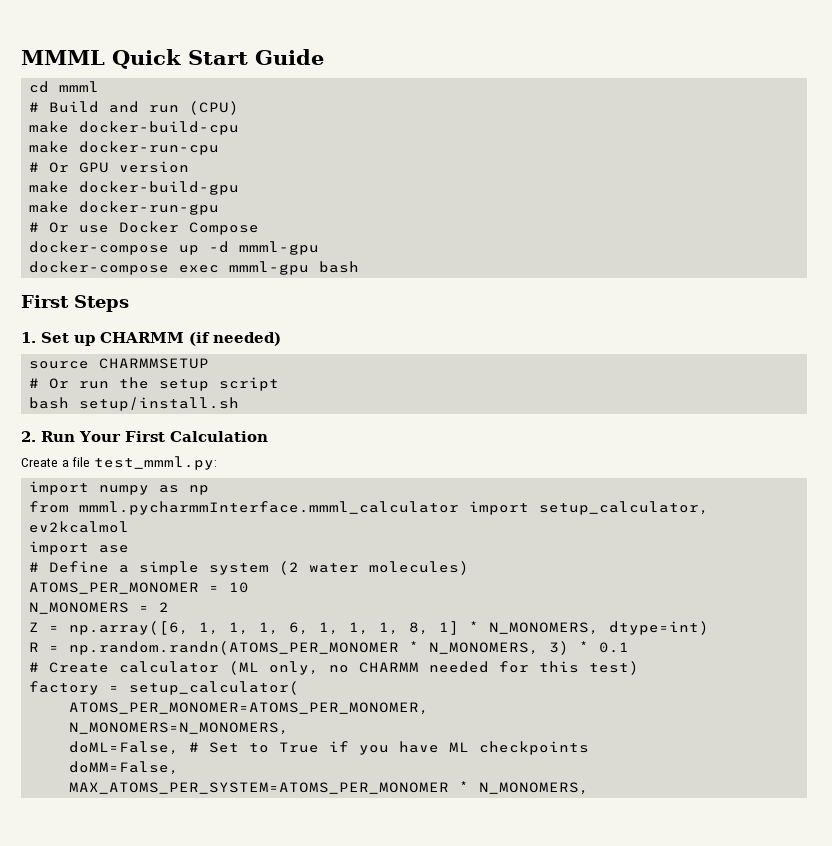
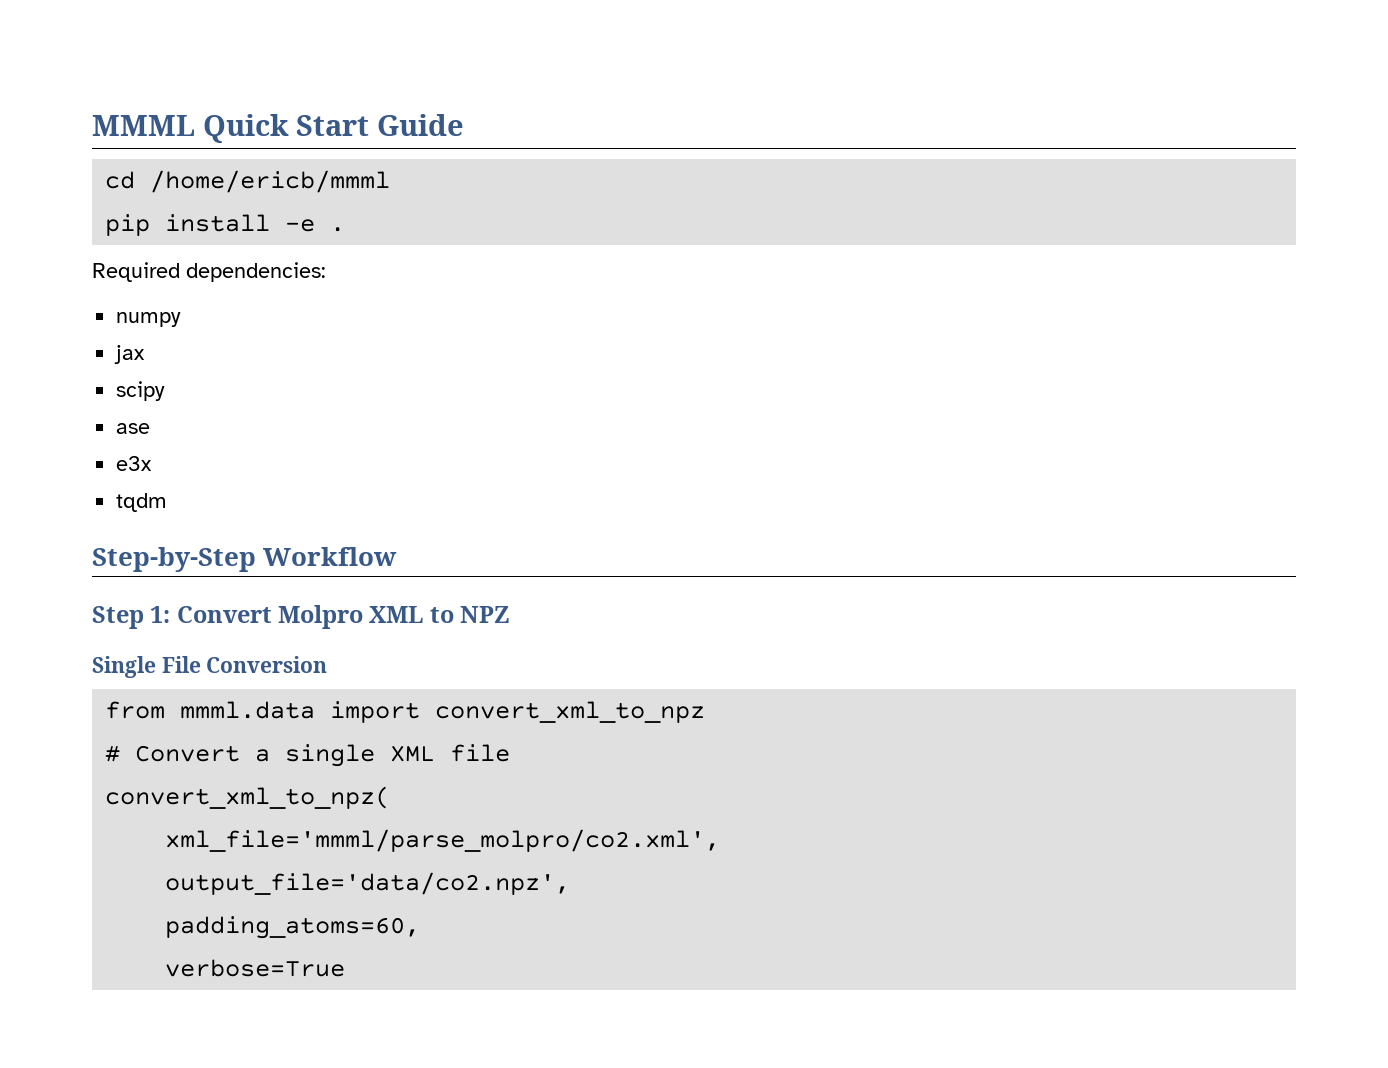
- cd mmml
- # Build and run (CPU)
- make docker-build-cpu
- make docker-run-cpu
- # Or GPU version
- make docker-build-gpu
- make docker-run-gpu
- # Or use Docker Compose
- docker-compose up -d mmml-gpu
- docker-compose exec mmml-gpu bash
- First Steps
- 1. Set up CHARMM (if needed)
- source CHARMMSETUP
- # Or run the setup script
- bash setup/install.sh
- 2. Run Your First Calculation
- Create a file test_mmml.py:
- import numpy as np
- from mmml.pycharmmInterface.mmml_calculator import setup_calculator, ev2kcalmol
- import ase
- # Define a simple system (2 water molecules)
- ATOMS_PER_MONOMER = 10
- N_MONOMERS = 2
- Z = np.array([6, 1, 1, 1, 6, 1, 1, 1, 8, 1] * N_MONOMERS, dtype=int)
- R = np.random.randn(ATOMS_PER_MONOMER * N_MONOMERS, 3) * 0.1
- # Create calculator (ML only, no CHARMM needed for this test)
- factory = setup_calculator(
- ATOMS_PER_MONOMER=ATOMS_PER_MONOMER,
- N_MONOMERS=N_MONOMERS,
- doML=False, # Set to True if you have ML checkpoints
- doMM=False,
- MAX_ATOMS_PER_SYSTEM=ATOMS_PER_MONOMER * N_MONOMERS,
+ cd /home/ericb/mmml
+ pip install -e .
+ Required dependencies:
+ numpy
+ jax
+ scipy
+ ase
+ e3x
+ tqdm
+ Step-by-Step Workflow
+ Step 1: Convert Molpro XML to NPZ
+ Single File Conversion
+ from mmml.data import convert_xml_to_npz
+ # Convert a single XML file
+ convert_xml_to_npz(
+ xml_file='mmml/parse_molpro/co2.xml',
+ output_file='data/co2.npz',
+ padding_atoms=60,
+ verbose=True

